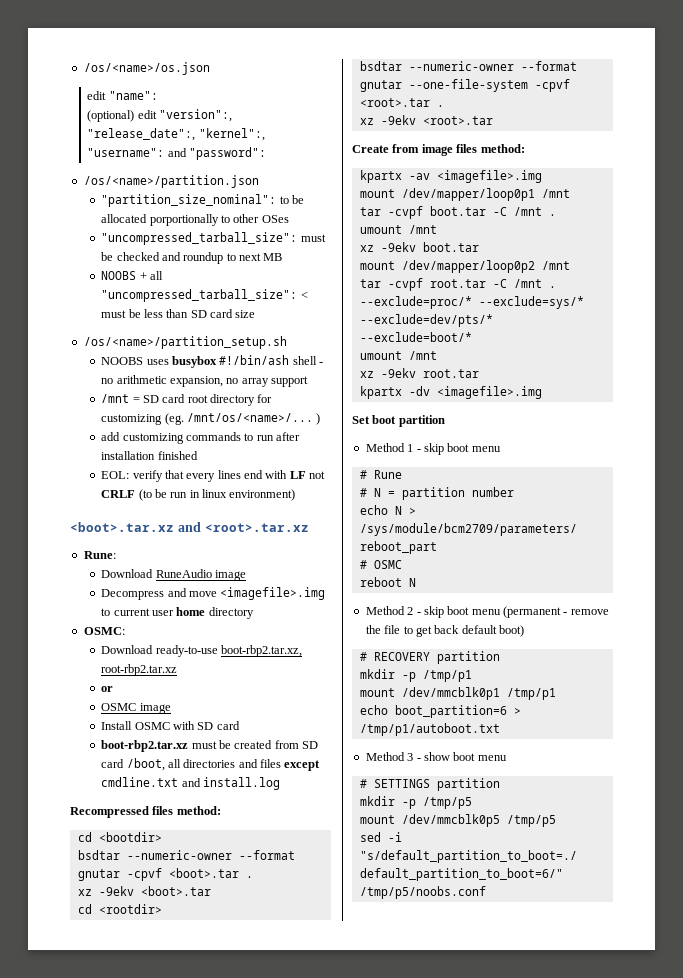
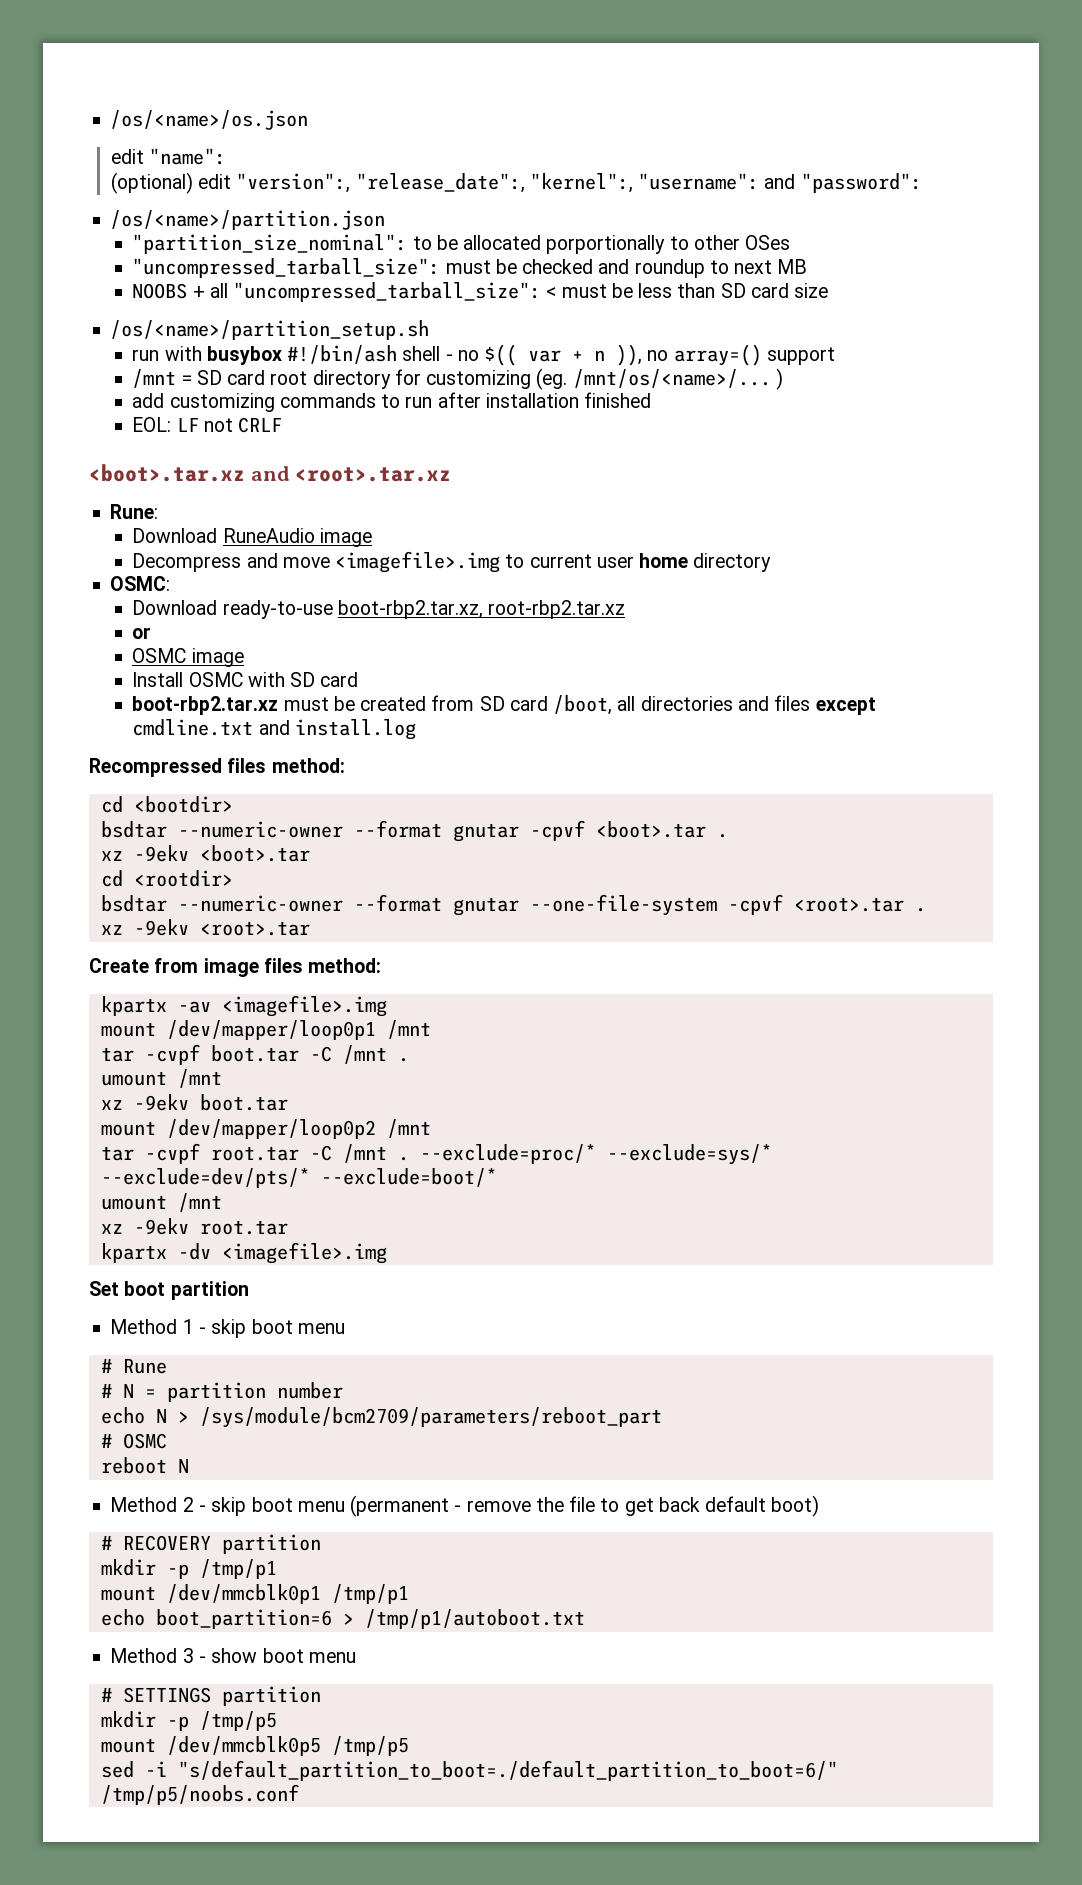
- NOOBS uses busybox #!/bin/ash shell - no arithmetic expansion, no array support
+ run with busybox #!/bin/ash shell - no $(( var + n )), no array=() support
- EOL: verify that every lines end with LF not CRLF (to be run in linux environment)
+ EOL: LF not CRLF

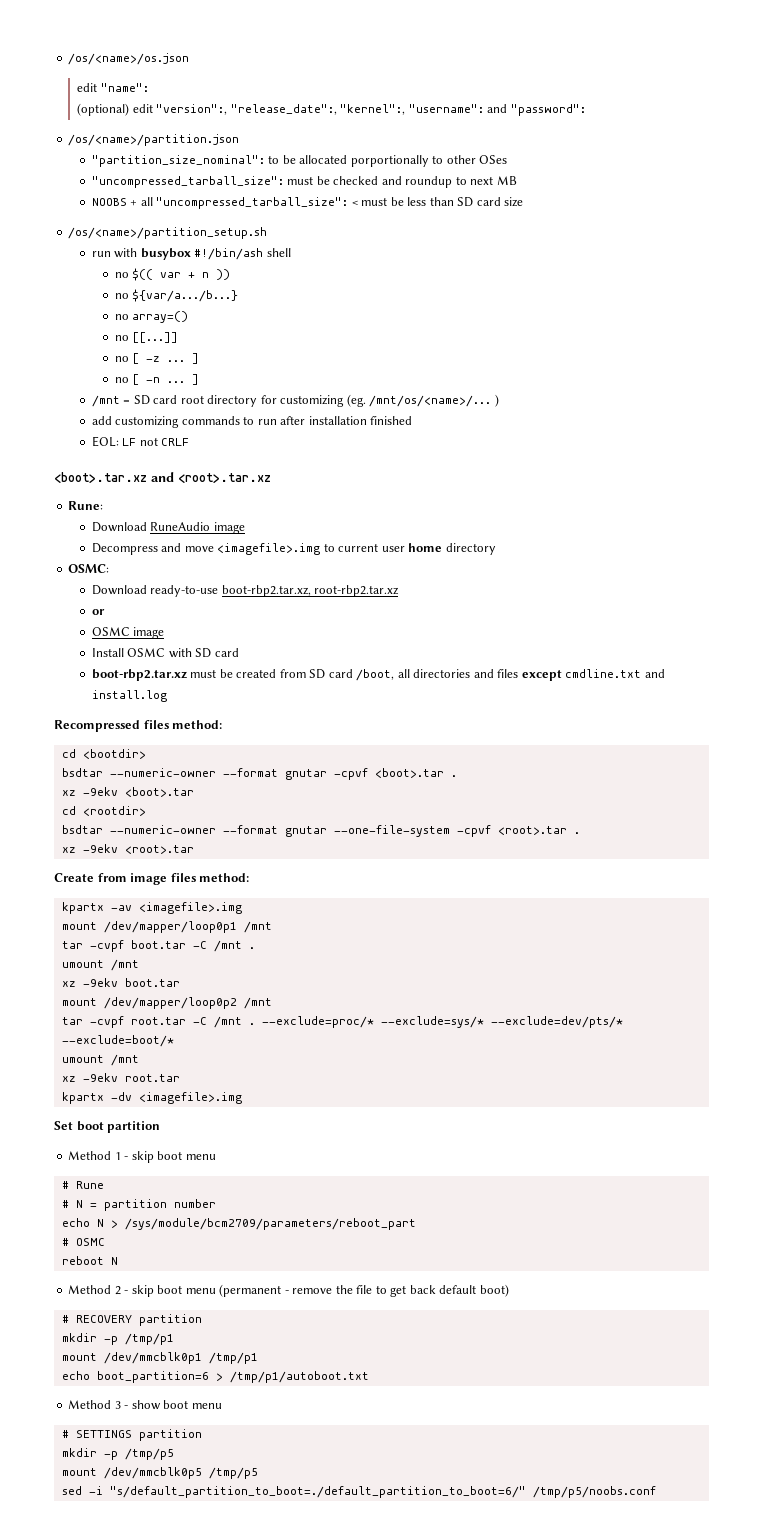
- run with busybox #!/bin/ash shell - no $(( var + n )), no array=() support
+ run with busybox #!/bin/ash shell
+ no $(( var + n ))
+ no ${var/a.../b...}
+ no array=()
+ no [[...]]
+ no [ -z ... ]
+ no [ -n ... ]

